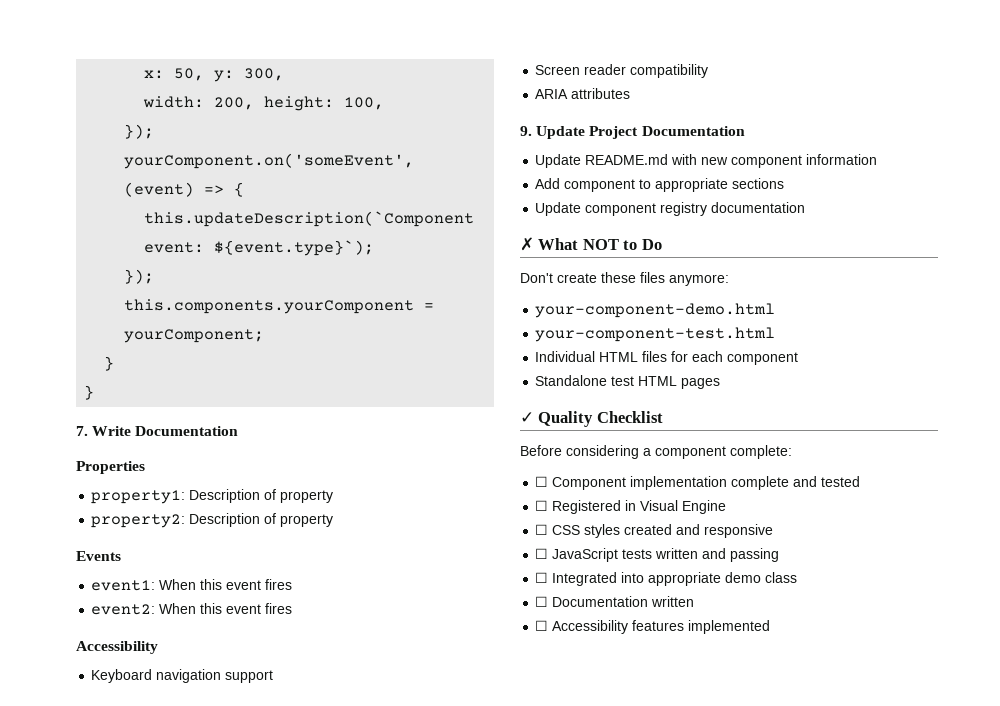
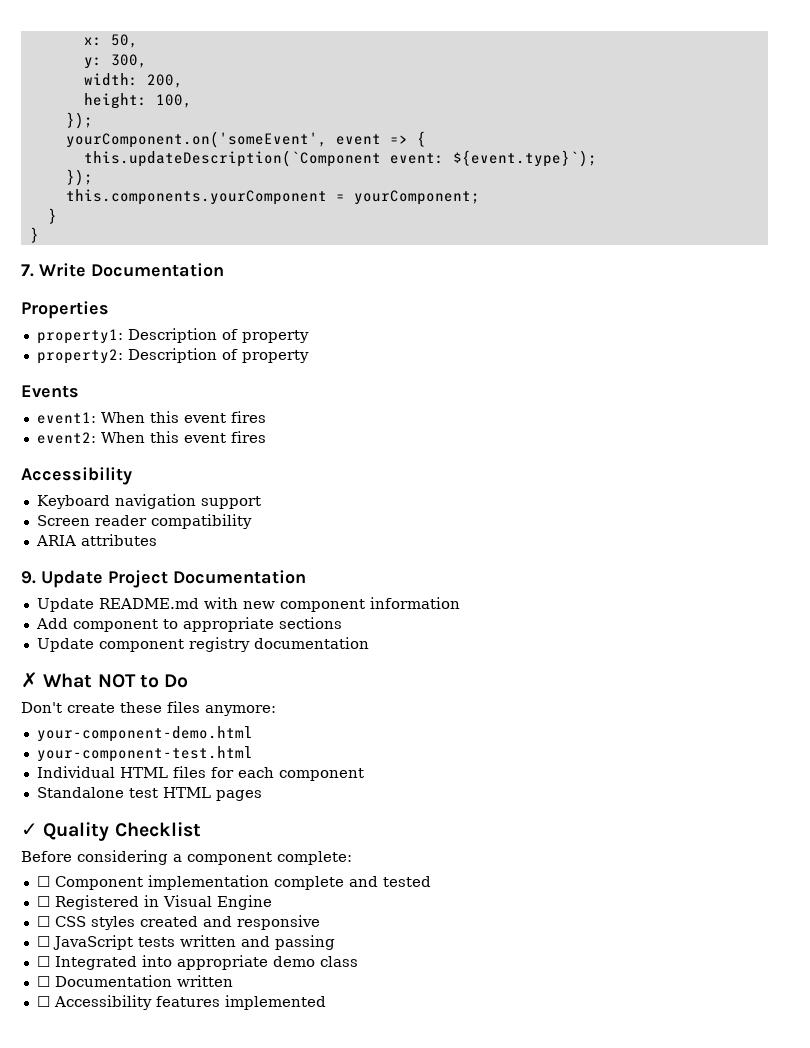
- x: 50, y: 300,
+ x: 50,
+ y: 300,
- width: 200, height: 100,
+ width: 200,
+ height: 100,
- yourComponent.on('someEvent', (event) => {
+ yourComponent.on('someEvent', event => {

